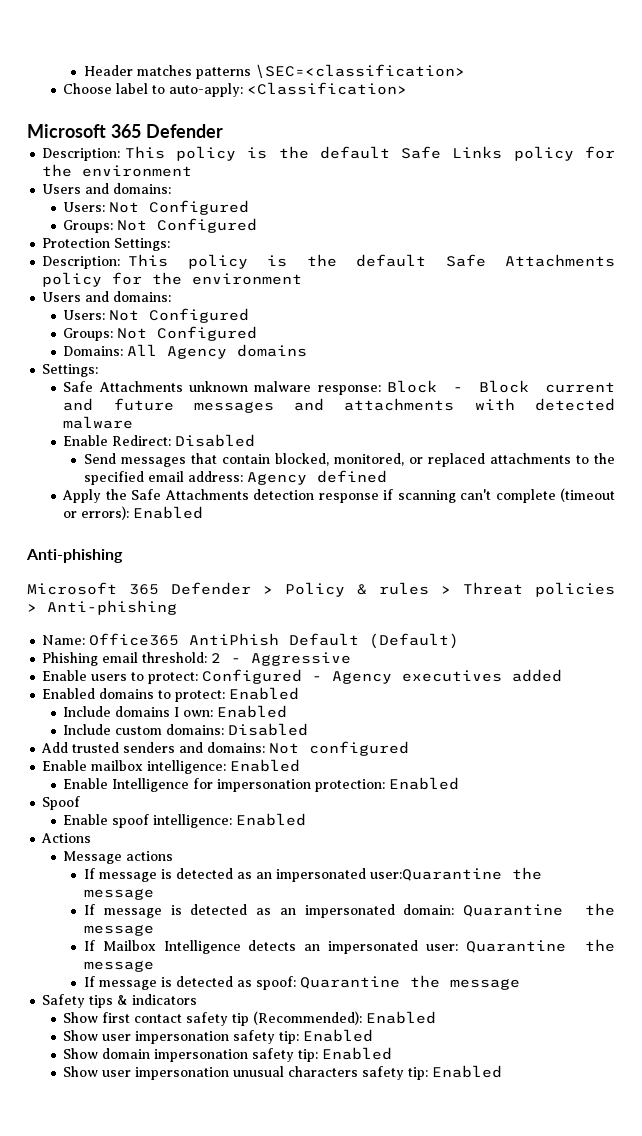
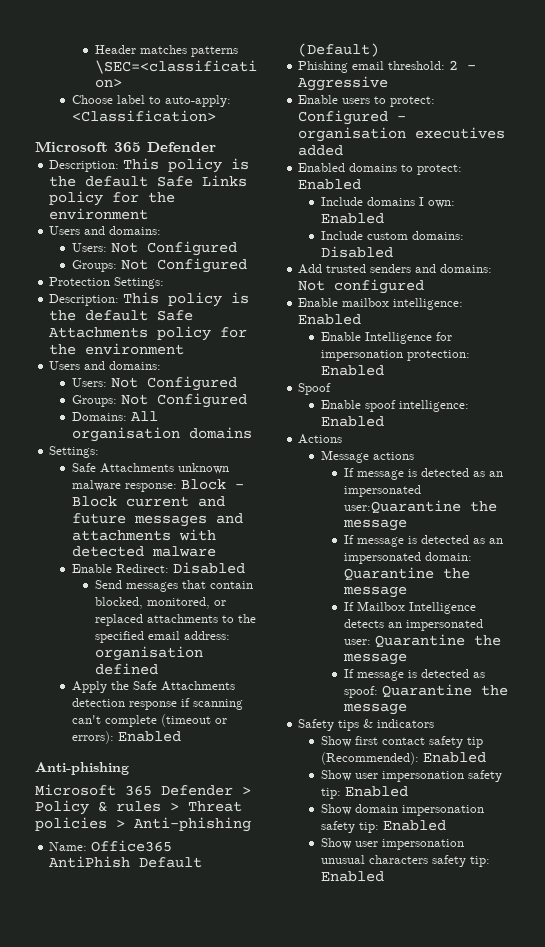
- Domains: All Agency domains
+ Domains: All organisation domains
- Send messages that contain blocked, monitored, or replaced attachments to the specified email address: Agency defined
+ Send messages that contain blocked, monitored, or replaced attachments to the specified email address: organisation defined
- Enable users to protect: Configured - Agency executives added
+ Enable users to protect: Configured - organisation executives added

